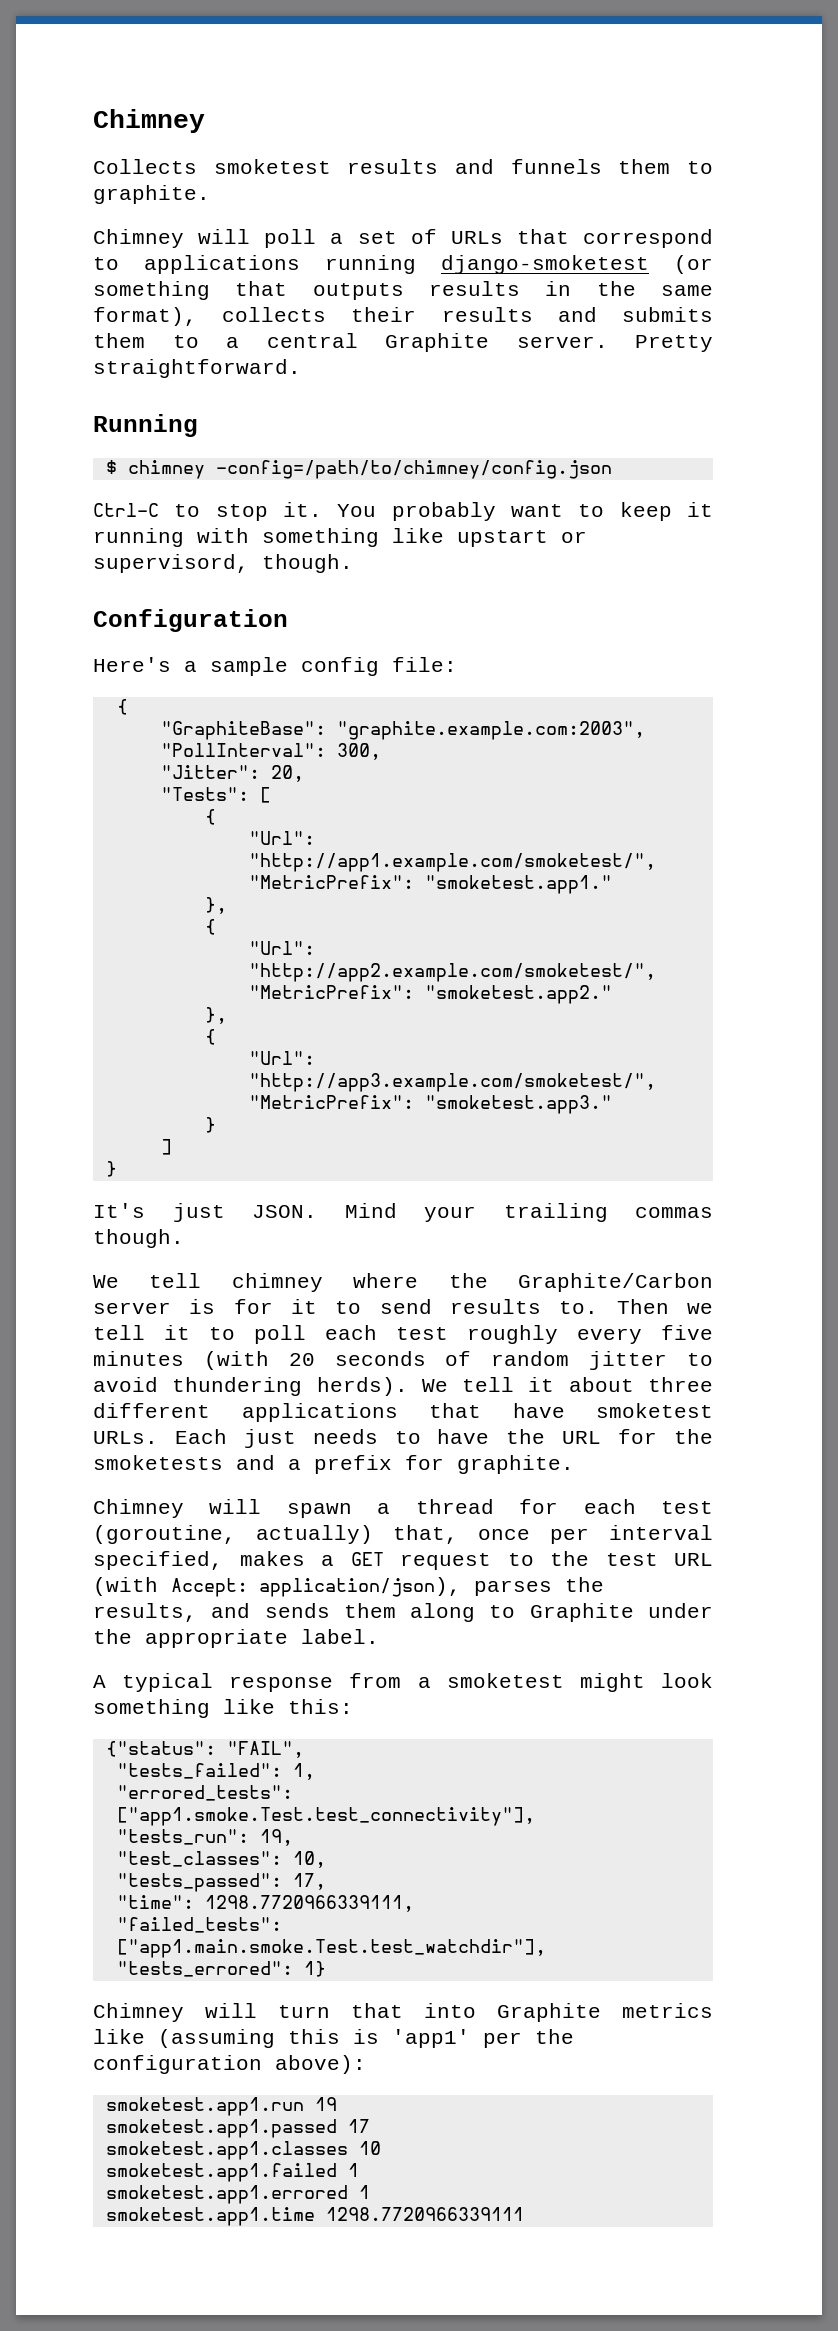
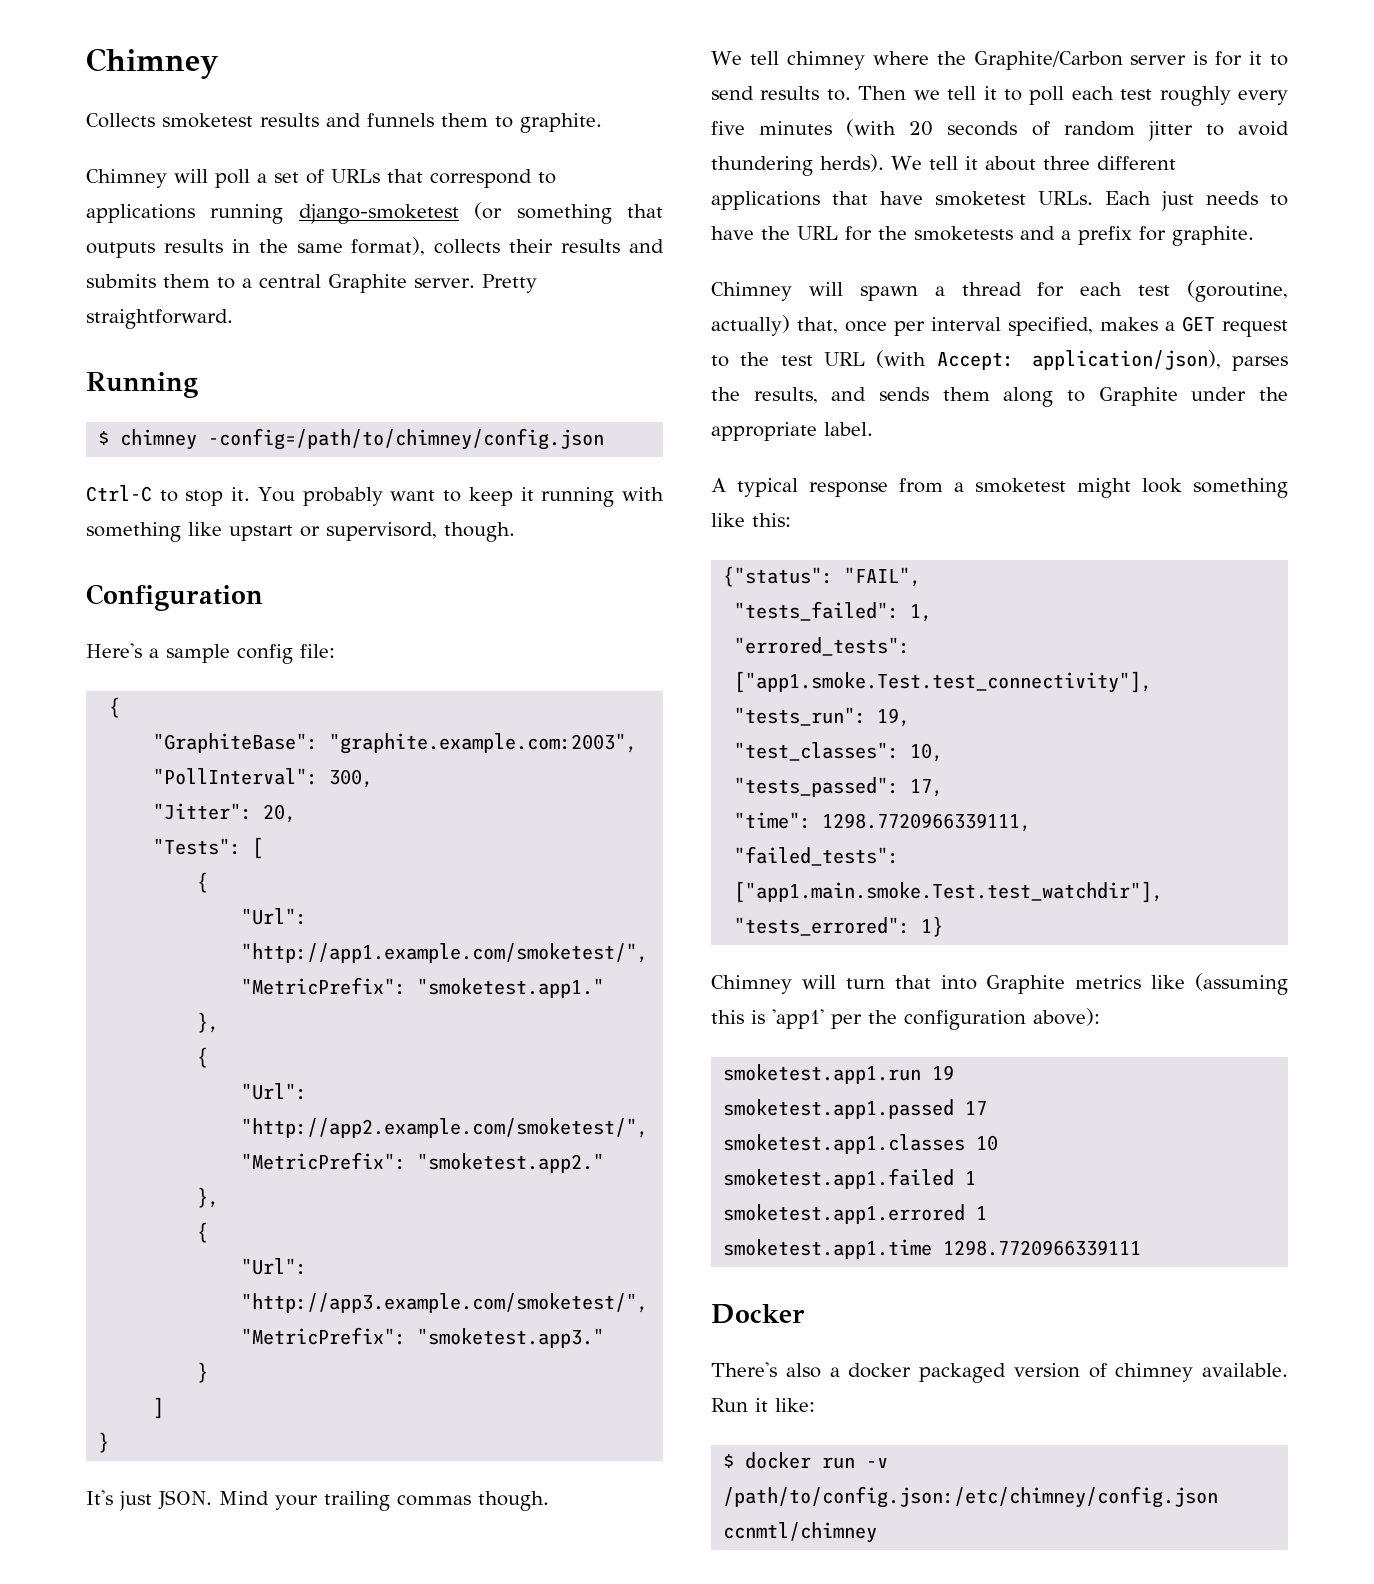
+ Docker
+ There's also a docker packaged version of chimney available. Run it like:
+ $ docker run -v /path/to/config.json:/etc/chimney/config.json ccnmtl/chimney

